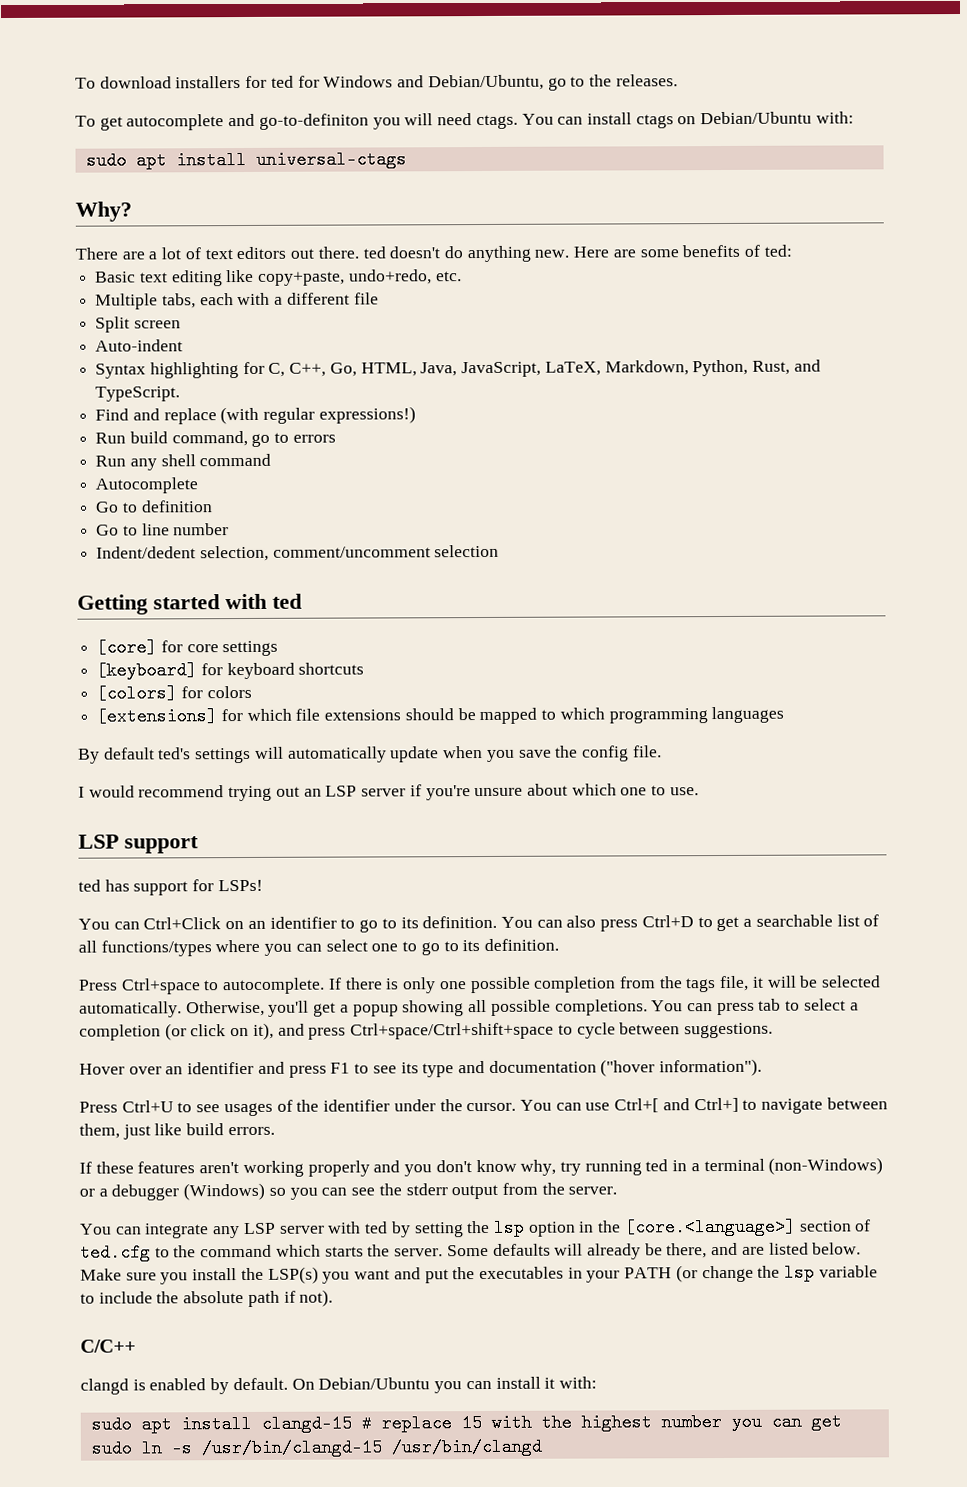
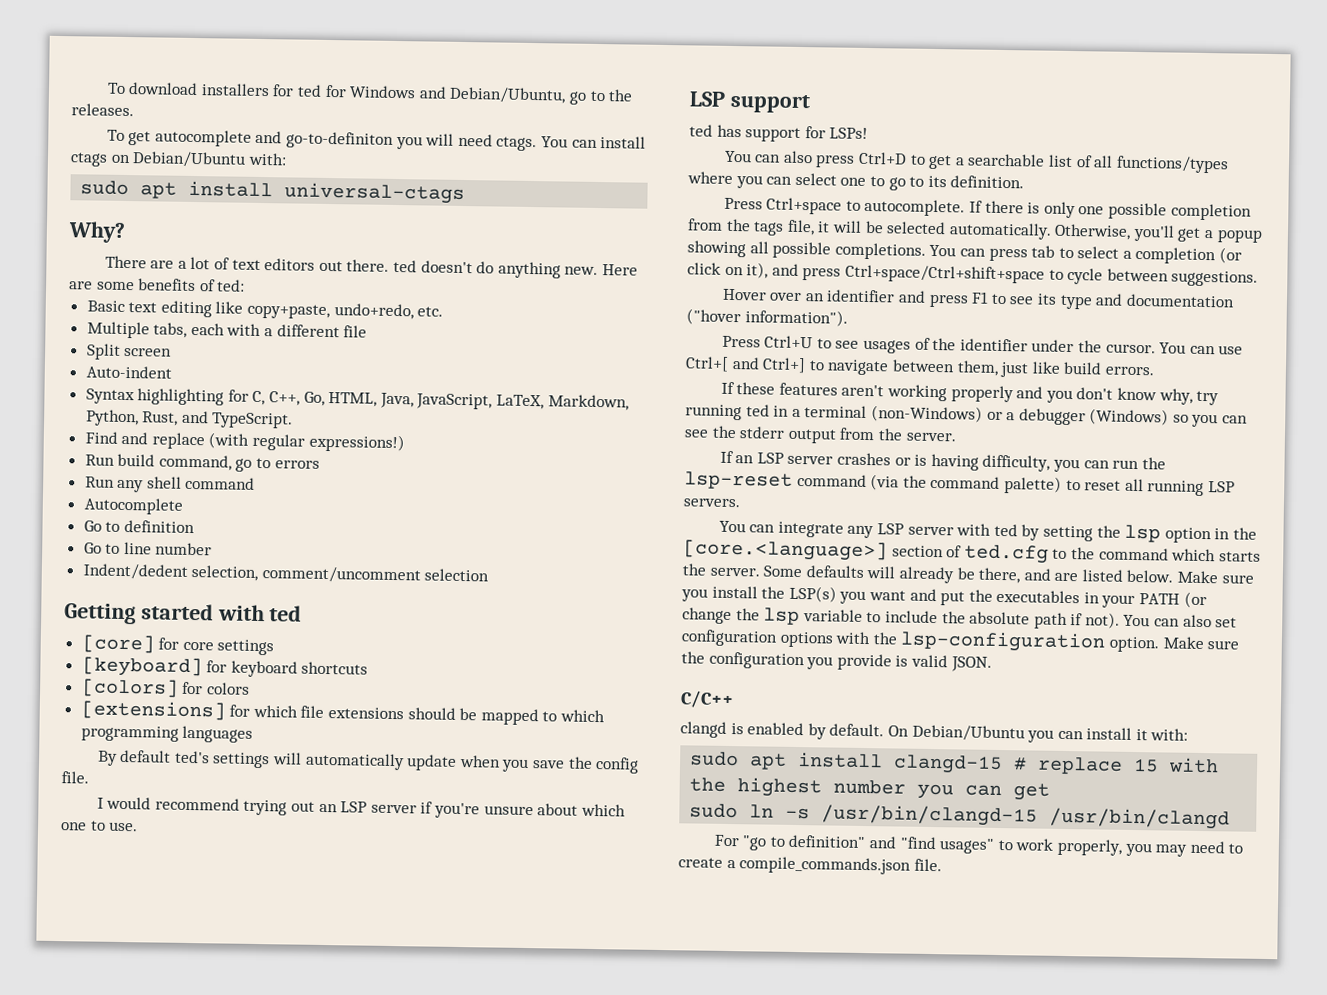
- You can Ctrl+Click on an identifier to go to its definition. You can also press Ctrl+D to get a searchable list of all functions/types where you can select one to go to its definition.
+ You can also press Ctrl+D to get a searchable list of all functions/types where you can select one to go to its definition.
+ If an LSP server crashes or is having difficulty, you can run the lsp-reset command (via the command palette) to reset all running LSP servers.
+ You can also set configuration options with the lsp-configuration option. Make sure the configuration you provide is valid JSON.
+ For "go to definition" and "find usages" to work properly, you may need to create a compile_commands.json file.

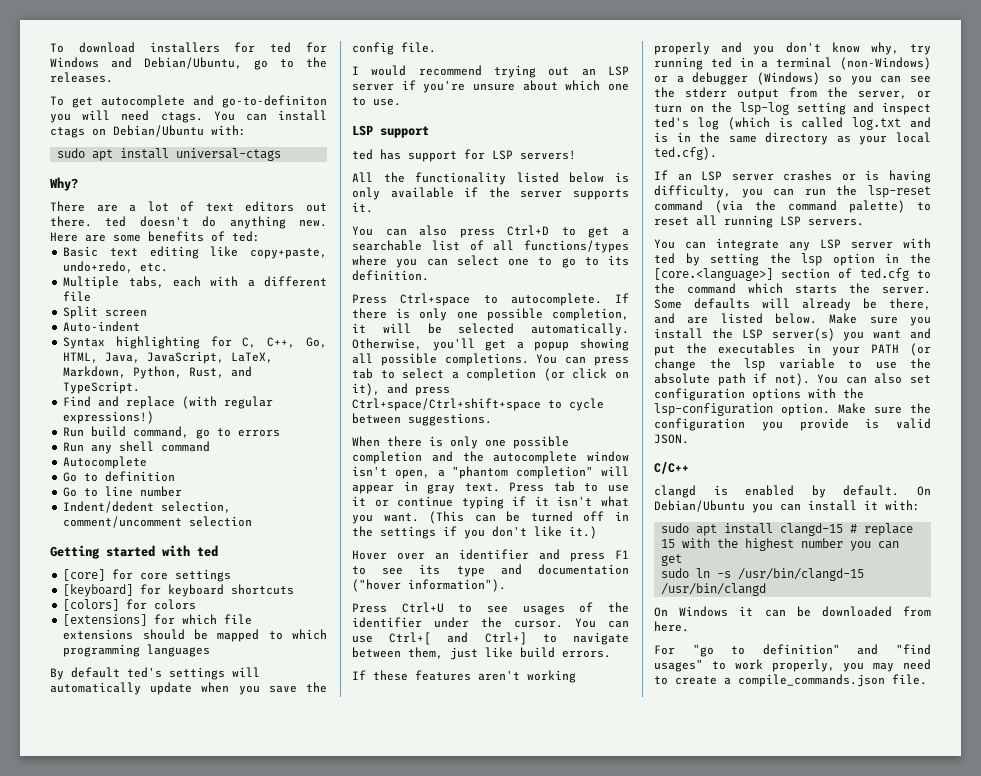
- ted has support for LSPs!
+ ted has support for LSP servers!
+ All the functionality listed below is only available if the server supports it.
- If there is only one possible completion from the tags file, it will be selected automatically.
+ If there is only one possible completion, it will be selected automatically.
+ When there is only one possible completion and the autocomplete window isn't open, a "phantom completion" will appear in gray text. Press tab to use it or continue typing if it isn't what you want. (This can be turned off in the settings if you don't like it.)
- If these features aren't working properly and you don't know why, try running ted in a terminal (non-Windows) or a debugger (Windows) so you can see the stderr output from the server.
+ If these features aren't working properly and you don't know why, try running ted in a terminal (non-Windows) or a debugger (Windows) so you can see the stderr output from the server, or turn on the lsp-log setting and inspect ted's log (which is called log.txt and is in the same directory as your local ted.cfg).
- Make sure you install the LSP(s) you want and put the executables in your PATH (or change the lsp variable to include the absolute path if not).
+ Make sure you install the LSP server(s) you want and put the executables in your PATH (or change the lsp variable to use the absolute path if not).
+ On Windows it can be downloaded from here.

